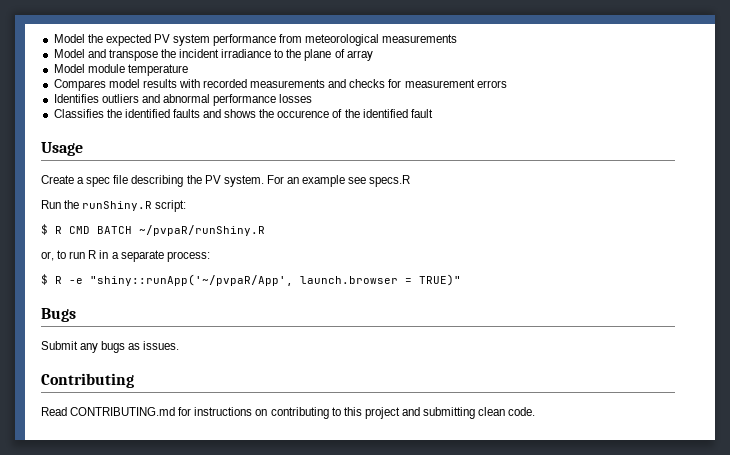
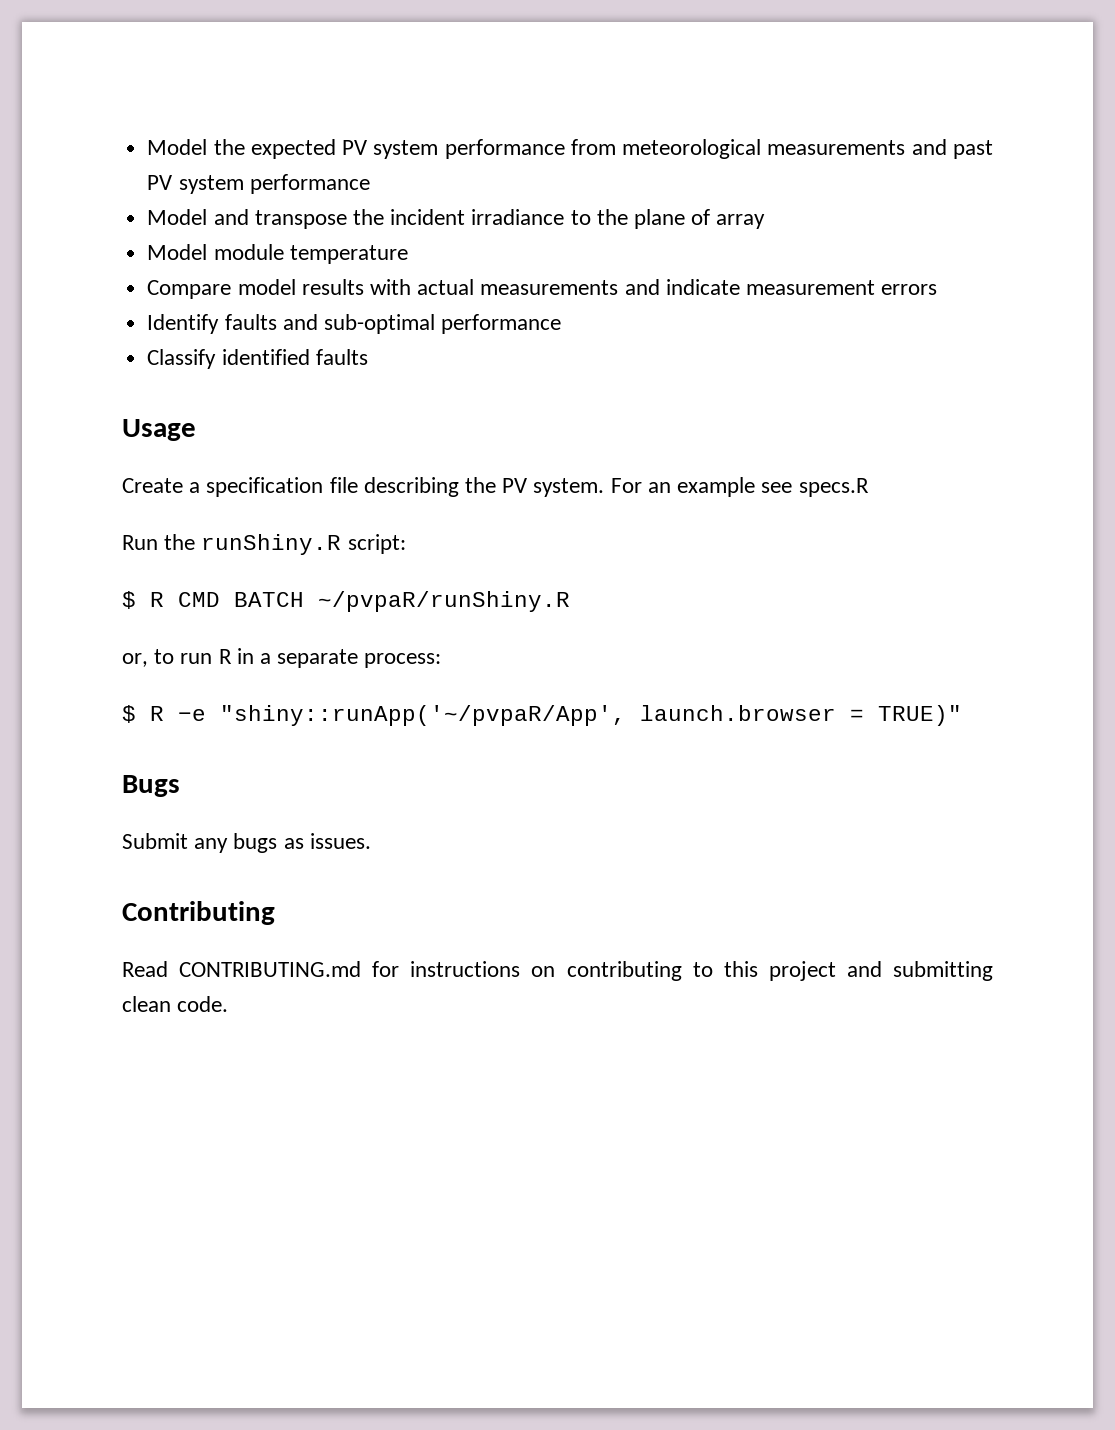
- Model the expected PV system performance from meteorological measurements
+ Model the expected PV system performance from meteorological measurements and past PV system performance
- Compares model results with recorded measurements and checks for measurement errors
+ Compare model results with actual measurements and indicate measurement errors
- Identifies outliers and abnormal performance losses
- Classifies the identified faults and shows the occurence of the identified fault
+ Identify faults and sub-optimal performance
+ Classify identified faults
- Create a spec file describing the PV system.
+ Create a specification file describing the PV system.

